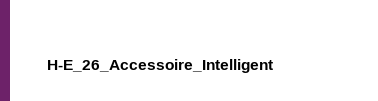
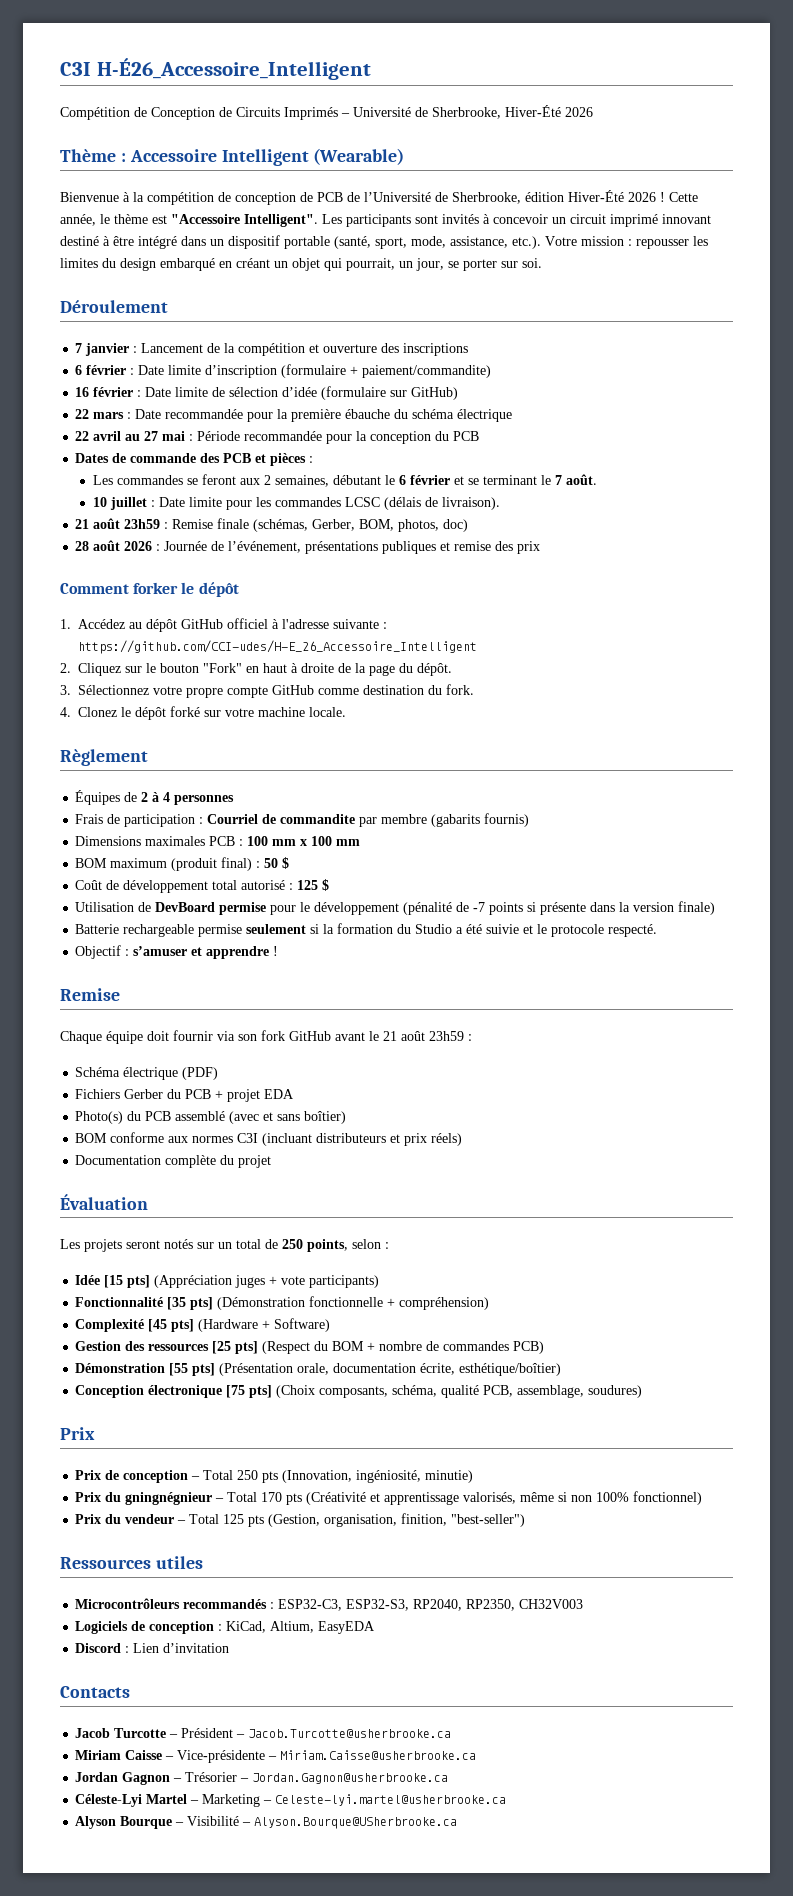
- H-E_26_Accessoire_Intelligent
+ C3I H-É26_Accessoire_Intelligent
+ Compétition de Conception de Circuits Imprimés – Université de Sherbrooke, Hiver-Été 2026
+ Thème : Accessoire Intelligent (Wearable)
+ Bienvenue à la compétition de conception de PCB de l’Université de Sherbrooke, édition Hiver-Été 2026 ! Cette année, le thème est "Accessoire Intelligent". Les participants sont invités à concevoir un circuit imprimé innovant destiné à être intégré dans un dispositif portable (santé, sport, mode, assistance, etc.). Votre mission : repousser les limites du design embarqué en créant un objet qui pourrait, un jour, se porter sur soi.
+ Déroulement
+ 7 janvier : Lancement de la compétition et ouverture des inscriptions
+ 6 février : Date limite d’inscription (formulaire + paiement/commandite)
+ 16 février : Date limite de sélection d’idée (formulaire sur GitHub)
+ 22 mars : Date recommandée pour la première ébauche du schéma électrique
+ 22 avril au 27 mai : Période recommandée pour la conception du PCB
+ Dates de commande des PCB et pièces :
+ Les commandes se feront aux 2 semaines, débutant le 6 février et se terminant le 7 août.
+ 10 juillet : Date limite pour les commandes LCSC (délais de livraison).
+ 21 août 23h59 : Remise finale (schémas, Gerber, BOM, photos, doc)
+ 28 août 2026 : Journée de l’événement, présentations publiques et remise des prix
+ Comment forker le dépôt
+ 1. Accédez au dépôt GitHub officiel à l'adresse suivante : https://github.com/CCI-udes/H-E_26_Accessoire_Intelligent
+ 2. Cliquez sur le bouton "Fork" en haut à droite de la page du dépôt.
+ 3. Sélectionnez votre propre compte GitHub comme destination du fork.
+ 4. Clonez le dépôt forké sur votre machine locale.
+ Règlement
+ Équipes de 2 à 4 personnes
+ Frais de participation : Courriel de commandite par membre (gabarits fournis)
+ Dimensions maximales PCB : 100 mm x 100 mm
+ BOM maximum (produit final) : 50 $
+ Coût de développement total autorisé : 125 $
+ Utilisation de DevBoard permise pour le développement (pénalité de -7 points si présente dans la version finale)
+ Batterie rechargeable permise seulement si la formation du Studio a été suivie et le protocole respecté.
+ Objectif : s’amuser et apprendre !
+ Remise
+ Chaque équipe doit fournir via son fork GitHub avant le 21 août 23h59 :
+ Schéma électrique (PDF)
+ Fichiers Gerber du PCB + projet EDA
+ Photo(s) du PCB assemblé (avec et sans boîtier)
+ BOM conforme aux normes C3I (incluant distributeurs et prix réels)
+ Documentation complète du projet
+ Évaluation
+ Les projets seront notés sur un total de 250 points, selon :
+ Idée [15 pts] (Appréciation juges + vote participants)
+ Fonctionnalité [35 pts] (Démonstration fonctionnelle + compréhension)
+ Complexité [45 pts] (Hardware + Software)
+ Gestion des ressources [25 pts] (Respect du BOM + nombre de commandes PCB)
+ Démonstration [55 pts] (Présentation orale, documentation écrite, esthétique/boîtier)
+ Conception électronique [75 pts] (Choix composants, schéma, qualité PCB, assemblage, soudures)
+ Prix
+ Prix de conception – Total 250 pts (Innovation, ingéniosité, minutie)
+ Prix du gningnégnieur – Total 170 pts (Créativité et apprentissage valorisés, même si non 100% fonctionnel)
+ Prix du vendeur – Total 125 pts (Gestion, organisation, finition, "best-seller")
+ Ressources utiles
+ Microcontrôleurs recommandés : ESP32-C3, ESP32-S3, RP2040, RP2350, CH32V003
+ Logiciels de conception : KiCad, Altium, EasyEDA
+ Discord : Lien d’invitation
+ Contacts
+ Jacob Turcotte – Président – Jacob.Turcotte@usherbrooke.ca
+ Miriam Caisse – Vice-présidente – Miriam.Caisse@usherbrooke.ca
+ Jordan Gagnon – Trésorier – Jordan.Gagnon@usherbrooke.ca
+ Céleste-Lyi Martel – Marketing – Celeste-lyi.martel@usherbrooke.ca
+ Alyson Bourque – Visibilité – Alyson.Bourque@USherbrooke.ca

